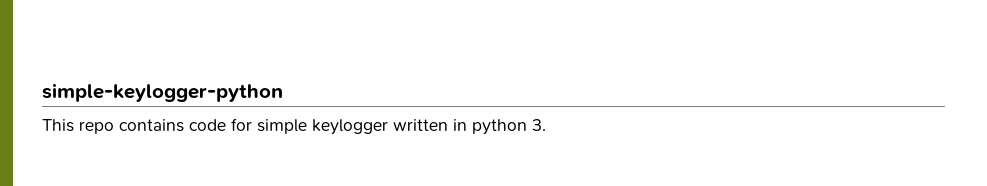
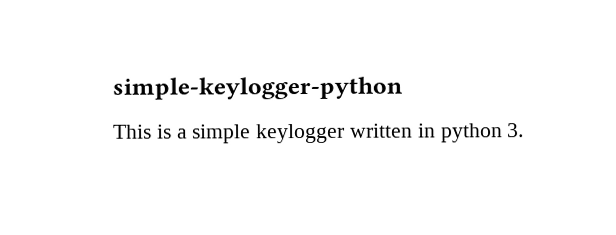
- This repo contains code for simple keylogger written in python 3.
+ This is a simple keylogger written in python 3.

